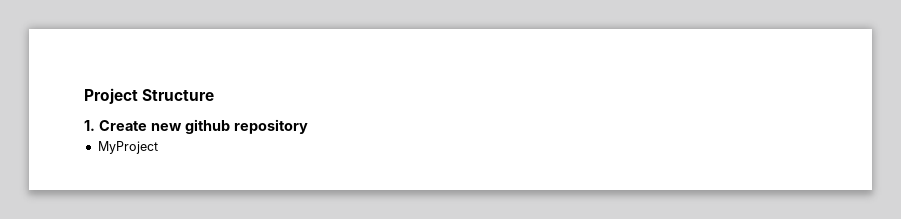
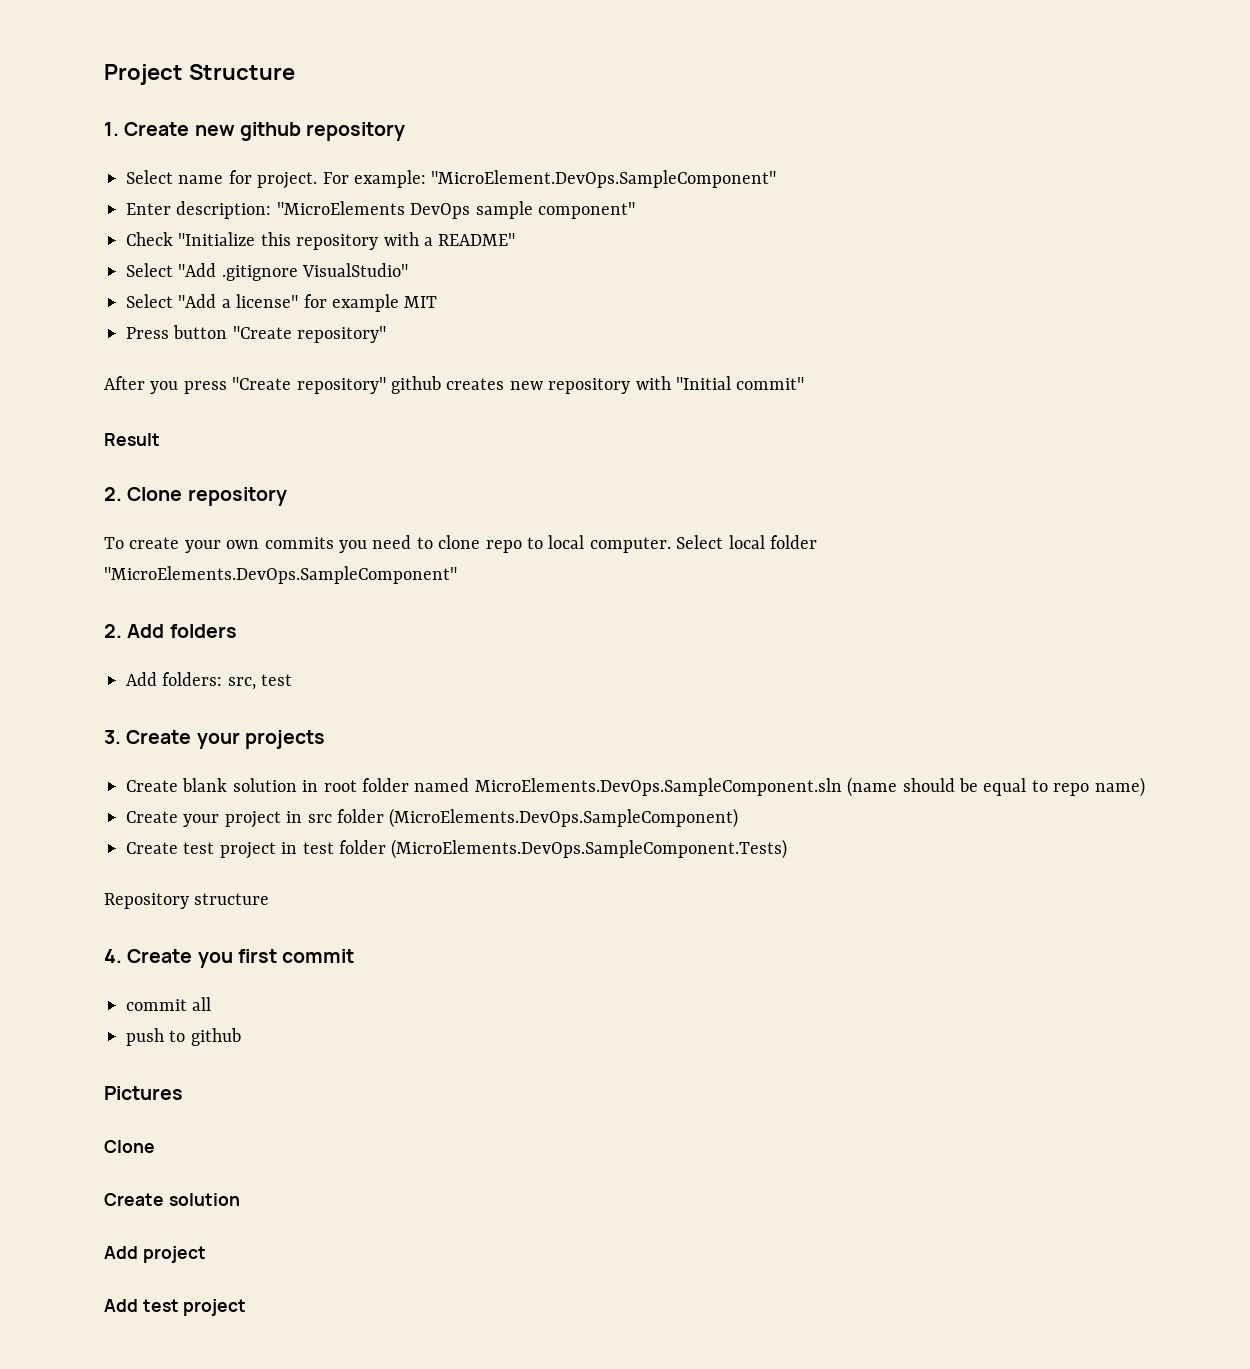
- MyProject
+ Select name for project. For example: "MicroElement.DevOps.SampleComponent"
+ Enter description: "MicroElements DevOps sample component"
+ Check "Initialize this repository with a README"
+ Select "Add .gitignore VisualStudio"
+ Select "Add a license" for example MIT
+ Press button "Create repository"
+ After you press "Create repository" github creates new repository with "Initial commit"
+ Result
+ 2. Clone repository
+ To create your own commits you need to clone repo to local computer. Select local folder "MicroElements.DevOps.SampleComponent"
+ 2. Add folders
+ Add folders: src, test
+ 3. Create your projects
+ Create blank solution in root folder named MicroElements.DevOps.SampleComponent.sln (name should be equal to repo name)
+ Create your project in src folder (MicroElements.DevOps.SampleComponent)
+ Create test project in test folder (MicroElements.DevOps.SampleComponent.Tests)
+ Repository structure
+ 4. Create you first commit
+ commit all
+ push to github
+ Pictures
+ Clone
+ Create solution
+ Add project
+ Add test project

